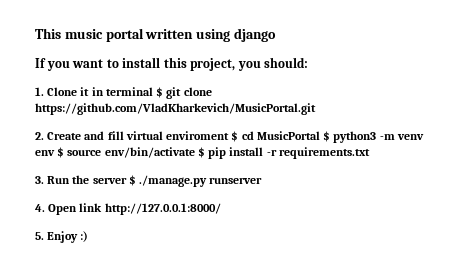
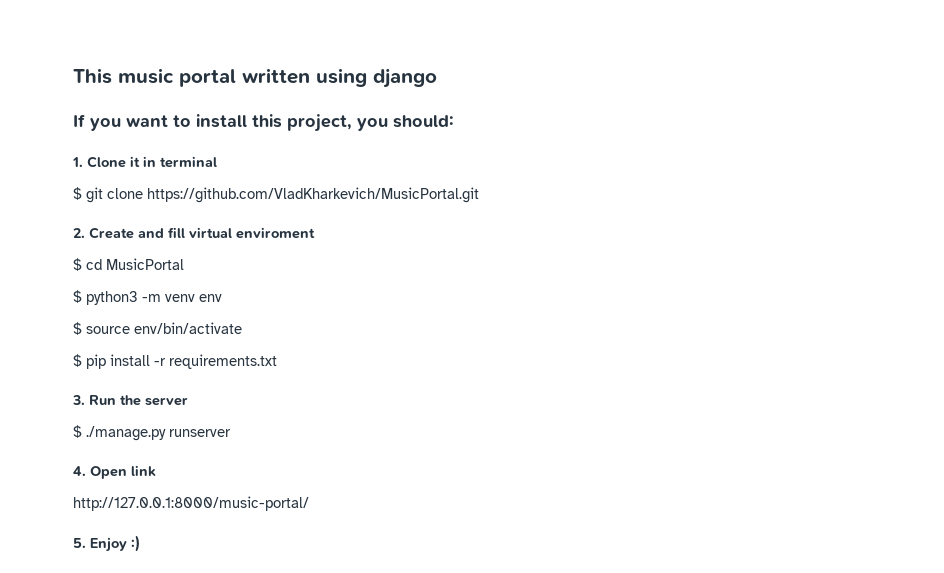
- 1. Clone it in terminal $ git clone https://github.com/VladKharkevich/MusicPortal.git
+ 1. Clone it in terminal
+ $ git clone https://github.com/VladKharkevich/MusicPortal.git
- 2. Create and fill virtual enviroment $ cd MusicPortal $ python3 -m venv env $ source env/bin/activate $ pip install -r requirements.txt
+ 2. Create and fill virtual enviroment
+ $ cd MusicPortal
+ $ python3 -m venv env
+ $ source env/bin/activate
+ $ pip install -r requirements.txt
- 3. Run the server $ ./manage.py runserver
+ 3. Run the server
+ $ ./manage.py runserver
- 4. Open link http://127.0.0.1:8000/
+ 4. Open link
+ http://127.0.0.1:8000/music-portal/

